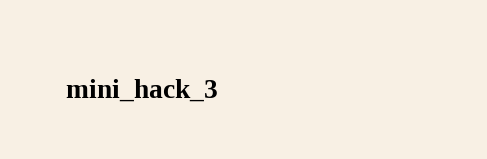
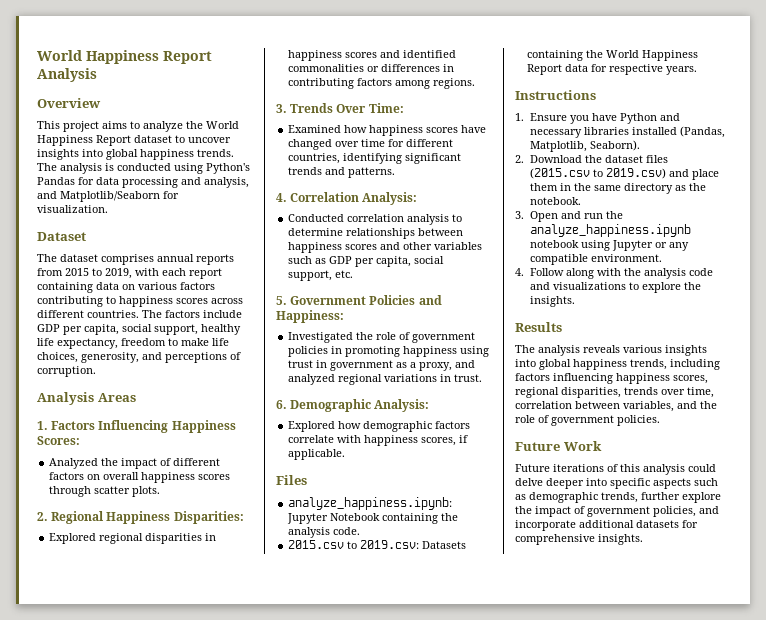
- mini_hack_3
+ World Happiness Report Analysis
+ Overview
+ This project aims to analyze the World Happiness Report dataset to uncover insights into global happiness trends. The analysis is conducted using Python's Pandas for data processing and analysis, and Matplotlib/Seaborn for visualization.
+ Dataset
+ The dataset comprises annual reports from 2015 to 2019, with each report containing data on various factors contributing to happiness scores across different countries. The factors include GDP per capita, social support, healthy life expectancy, freedom to make life choices, generosity, and perceptions of corruption.
+ Analysis Areas
+ 1. Factors Influencing Happiness Scores:
+ Analyzed the impact of different factors on overall happiness scores through scatter plots.
+ 2. Regional Happiness Disparities:
+ Explored regional disparities in happiness scores and identified commonalities or differences in contributing factors among regions.
+ 3. Trends Over Time:
+ Examined how happiness scores have changed over time for different countries, identifying significant trends and patterns.
+ 4. Correlation Analysis:
+ Conducted correlation analysis to determine relationships between happiness scores and other variables such as GDP per capita, social support, etc.
+ 5. Government Policies and Happiness:
+ Investigated the role of government policies in promoting happiness using trust in government as a proxy, and analyzed regional variations in trust.
+ 6. Demographic Analysis:
+ Explored how demographic factors correlate with happiness scores, if applicable.
+ Files
+ analyze_happiness.ipynb: Jupyter Notebook containing the analysis code.
+ 2015.csv to 2019.csv: Datasets containing the World Happiness Report data for respective years.
+ Instructions
+ 1. Ensure you have Python and necessary libraries installed (Pandas, Matplotlib, Seaborn).
+ 2. Download the dataset files (2015.csv to 2019.csv) and place them in the same directory as the notebook.
+ 3. Open and run the analyze_happiness.ipynb notebook using Jupyter or any compatible environment.
+ 4. Follow along with the analysis code and visualizations to explore the insights.
+ Results
+ The analysis reveals various insights into global happiness trends, including factors influencing happiness scores, regional disparities, trends over time, correlation between variables, and the role of government policies.
+ Future Work
+ Future iterations of this analysis could delve deeper into specific aspects such as demographic trends, further explore the impact of government policies, and incorporate additional datasets for comprehensive insights.

